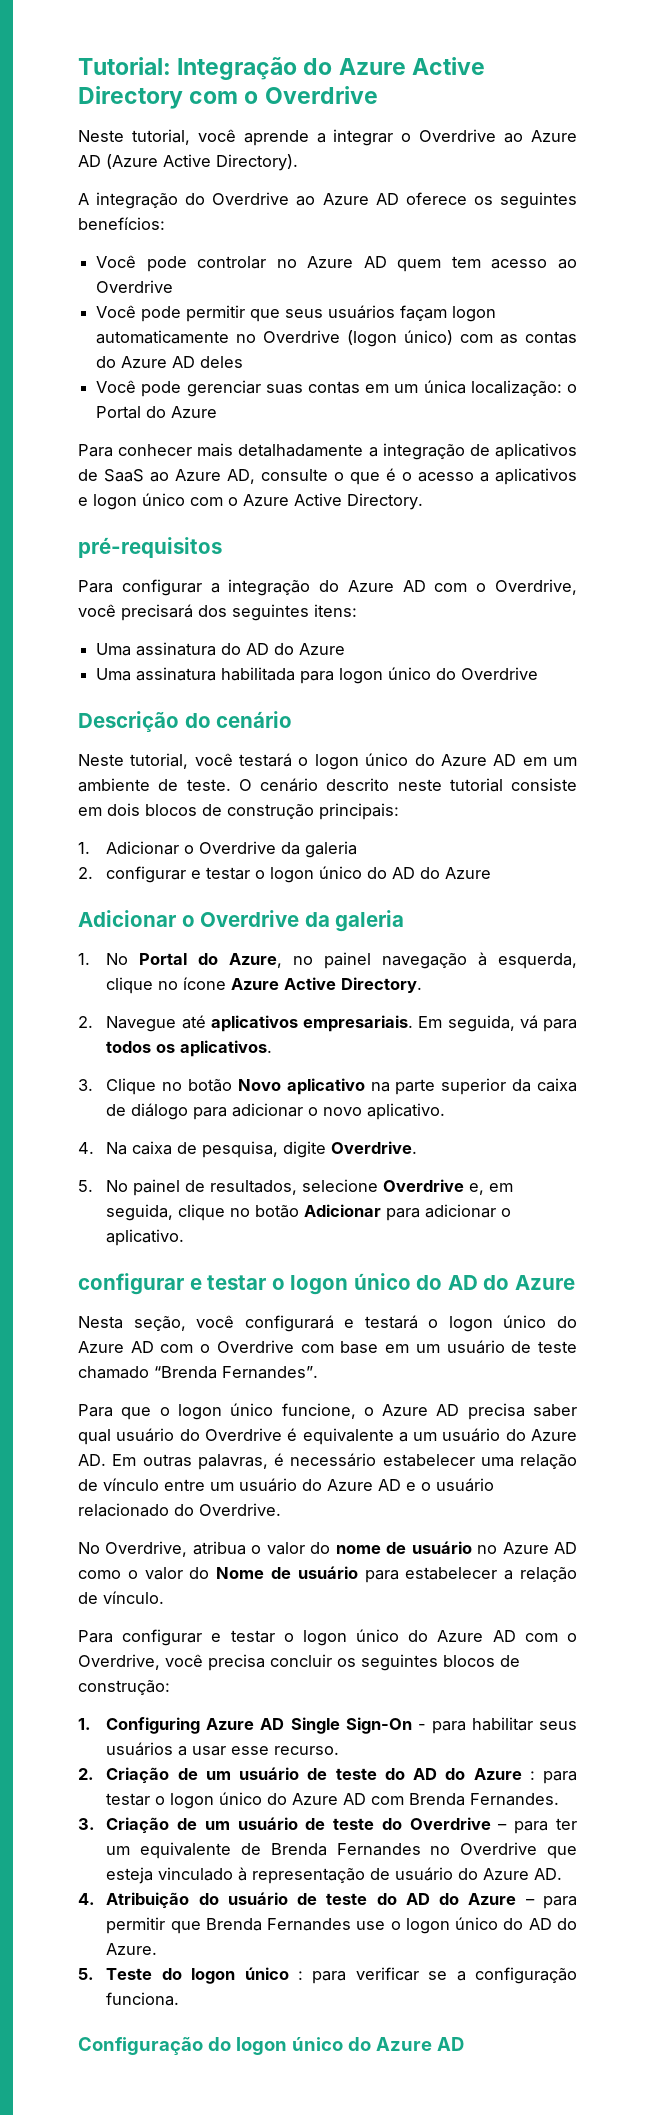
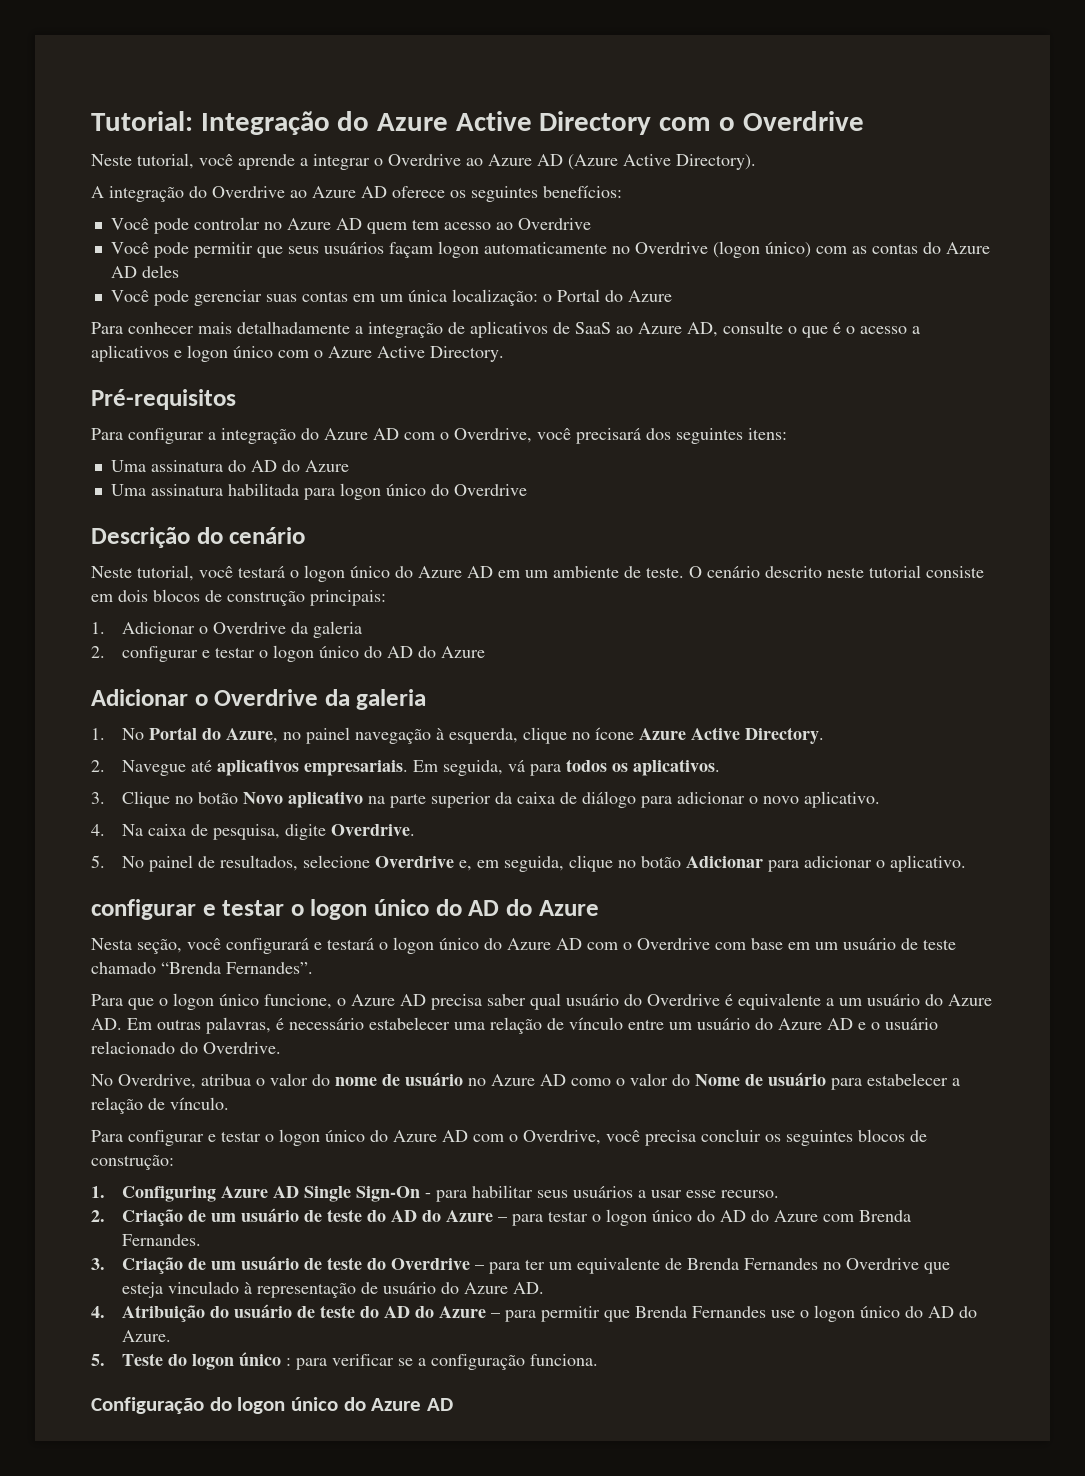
- pré-requisitos
+ Pré-requisitos
- 2. Criação de um usuário de teste do AD do Azure : para testar o logon único do Azure AD com Brenda Fernandes.
+ 2. Criação de um usuário de teste do AD do Azure – para testar o logon único do AD do Azure com Brenda Fernandes.

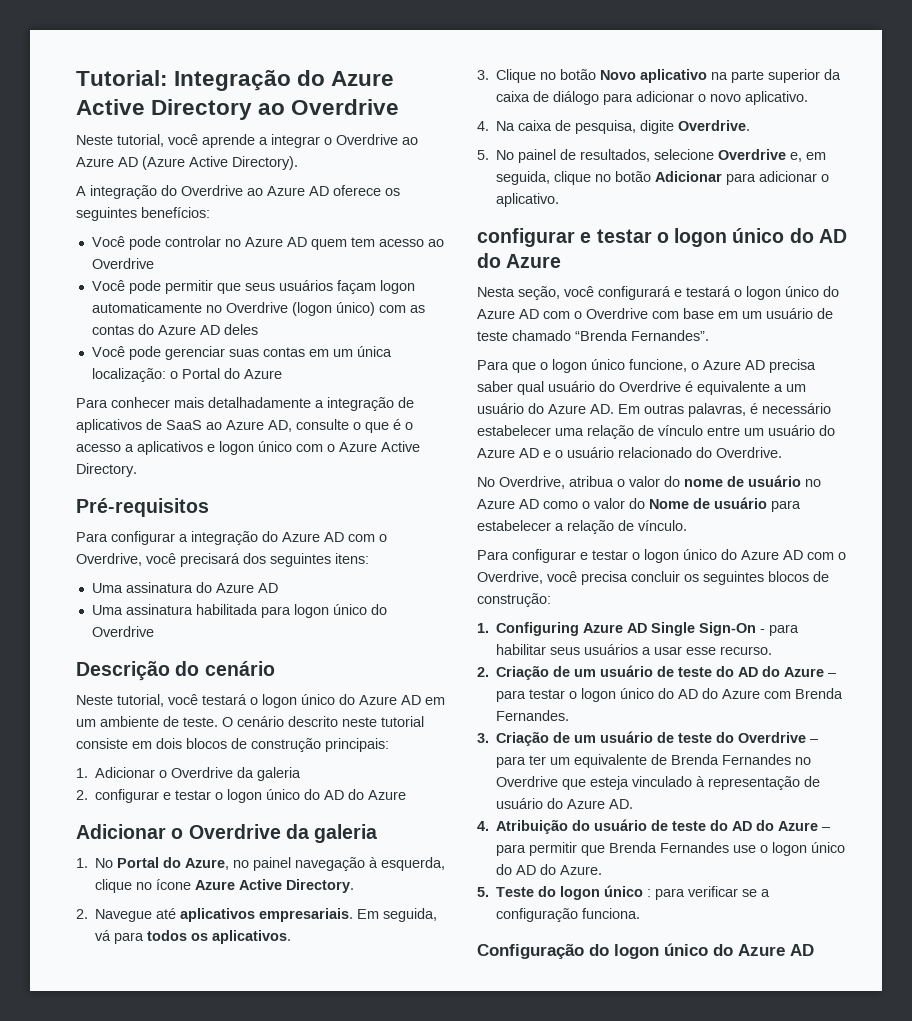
- Tutorial: Integração do Azure Active Directory com o Overdrive
+ Tutorial: Integração do Azure Active Directory ao Overdrive
- Uma assinatura do AD do Azure
+ Uma assinatura do Azure AD

